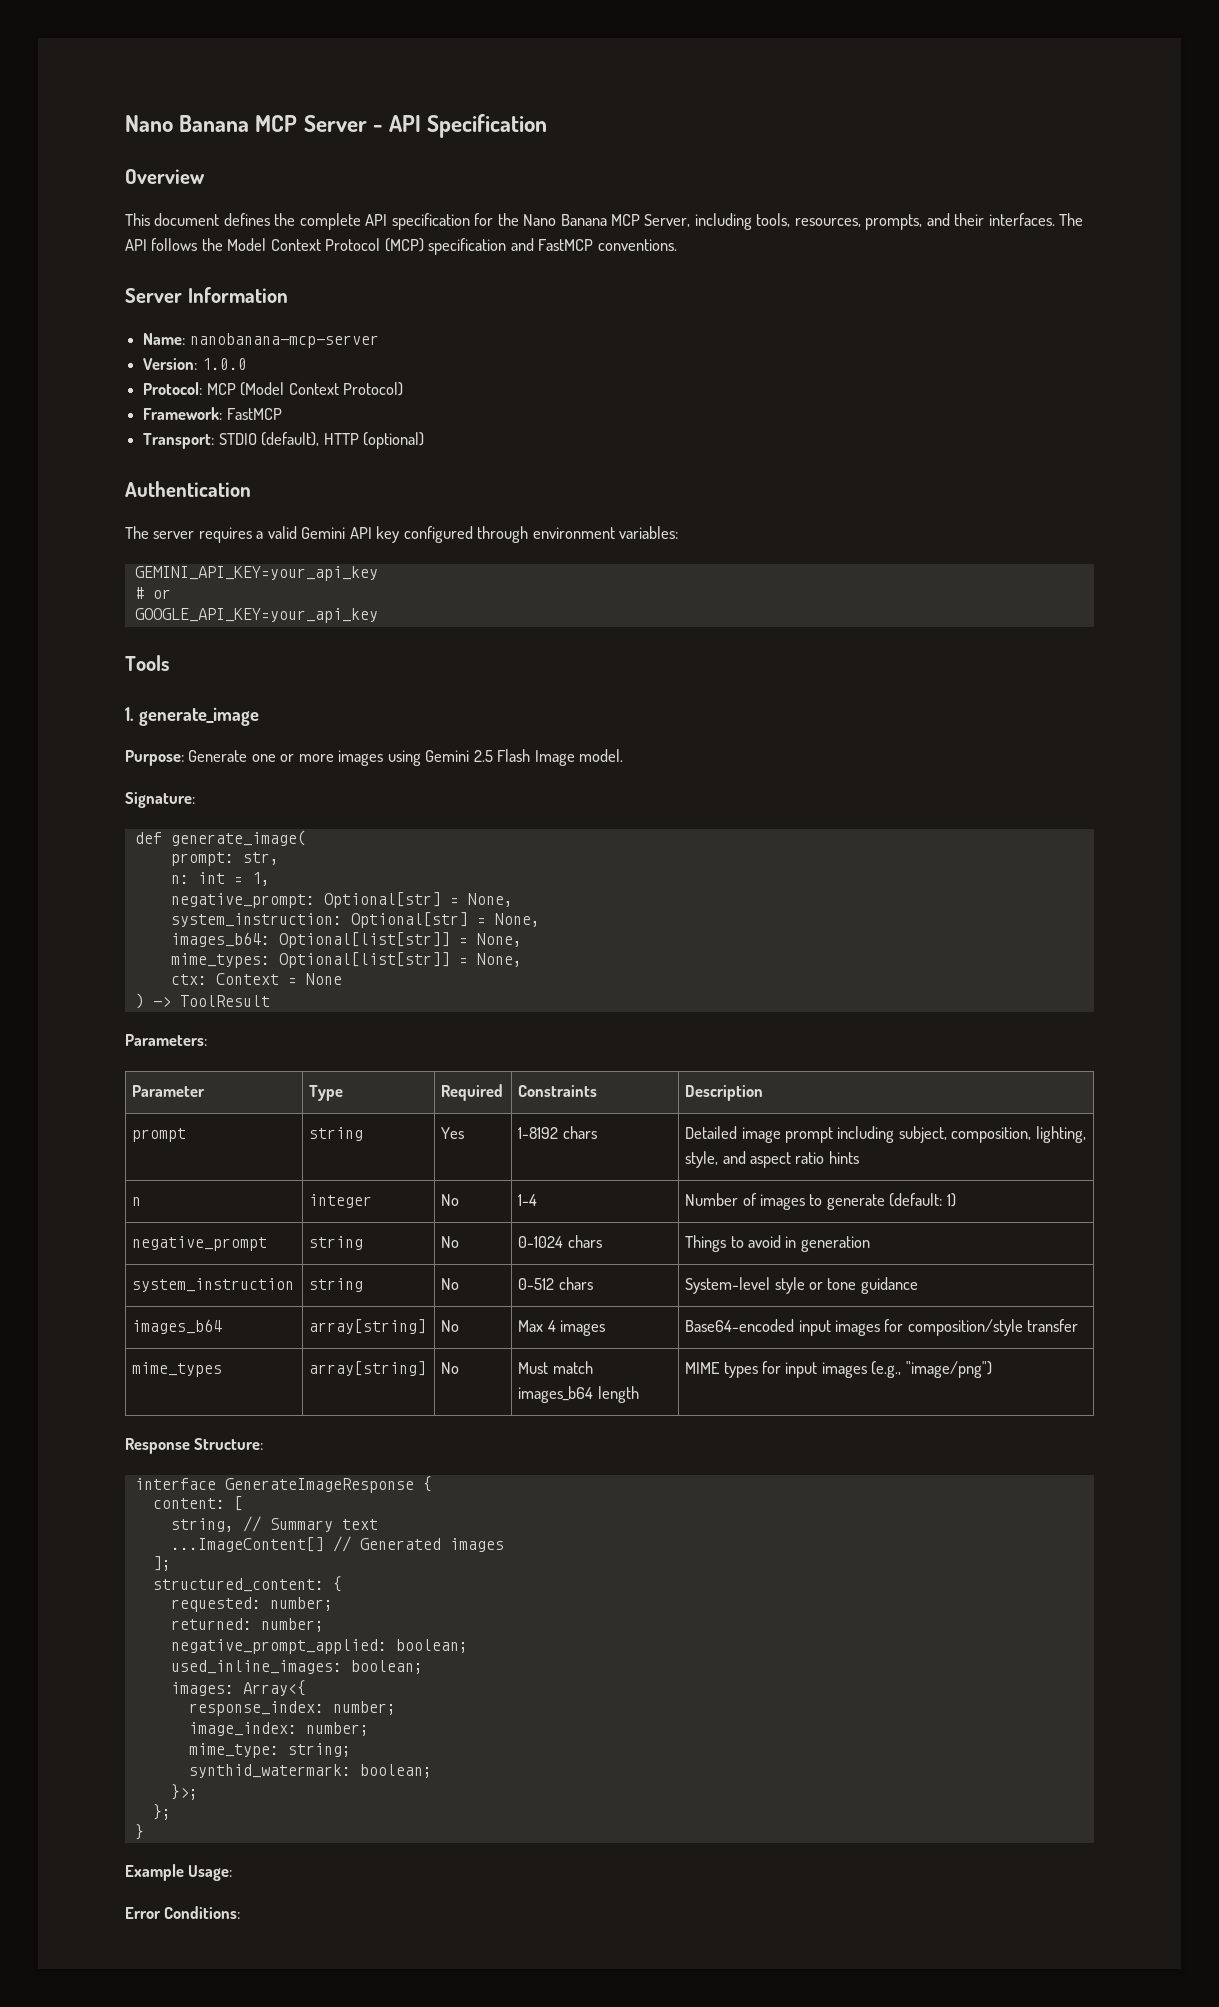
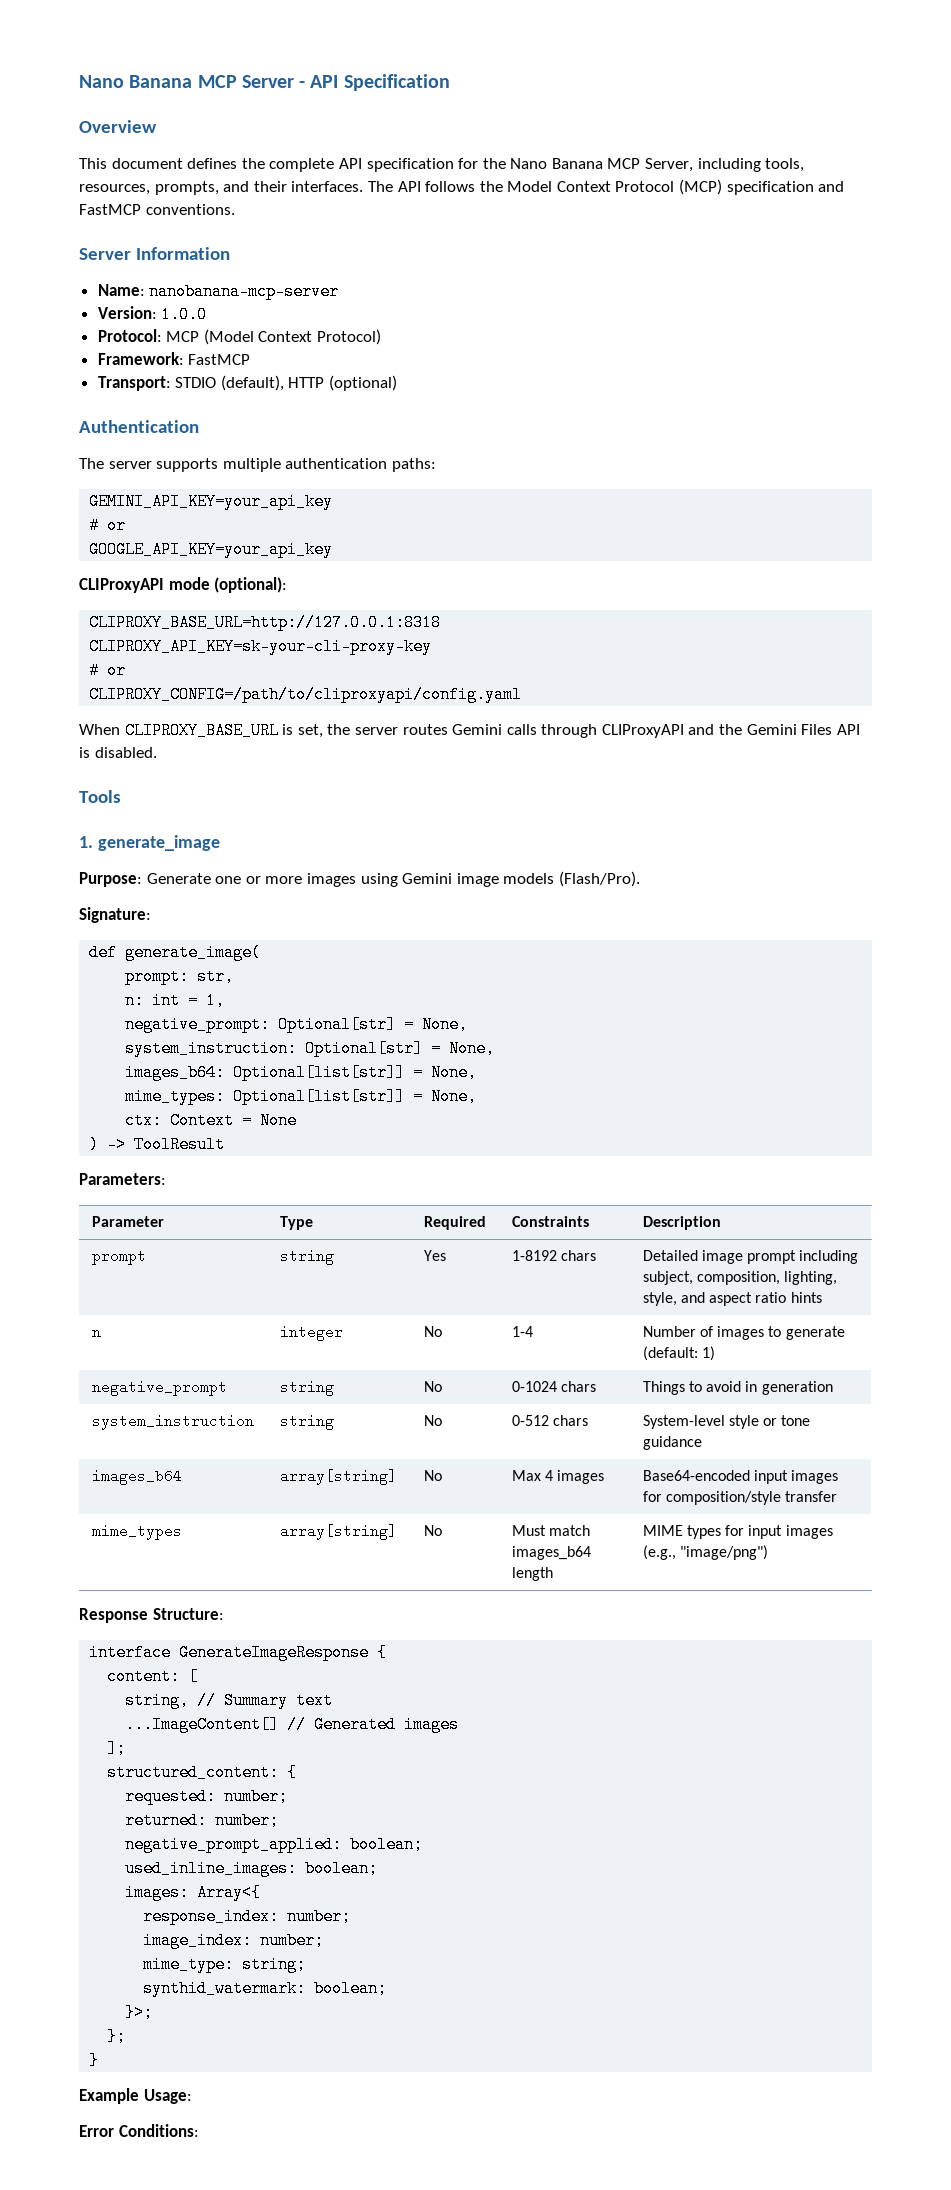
- The server requires a valid Gemini API key configured through environment variables:
+ The server supports multiple authentication paths:
  GEMINI_API_KEY=your_api_key
  # or
  GOOGLE_API_KEY=your_api_key
+ CLIProxyAPI mode (optional):
+ CLIPROXY_BASE_URL=http://127.0.0.1:8318
+ CLIPROXY_API_KEY=sk-your-cli-proxy-key
+ # or
+ CLIPROXY_CONFIG=/path/to/cliproxyapi/config.yaml
+ When CLIPROXY_BASE_URL is set, the server routes Gemini calls through CLIProxyAPI and the Gemini Files API is disabled.
- Purpose: Generate one or more images using Gemini 2.5 Flash Image model.
+ Purpose: Generate one or more images using Gemini image models (Flash/Pro).

